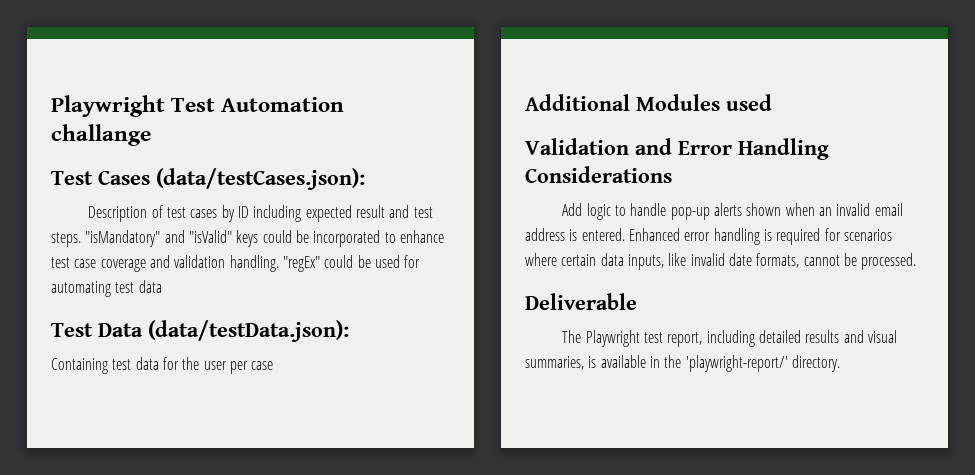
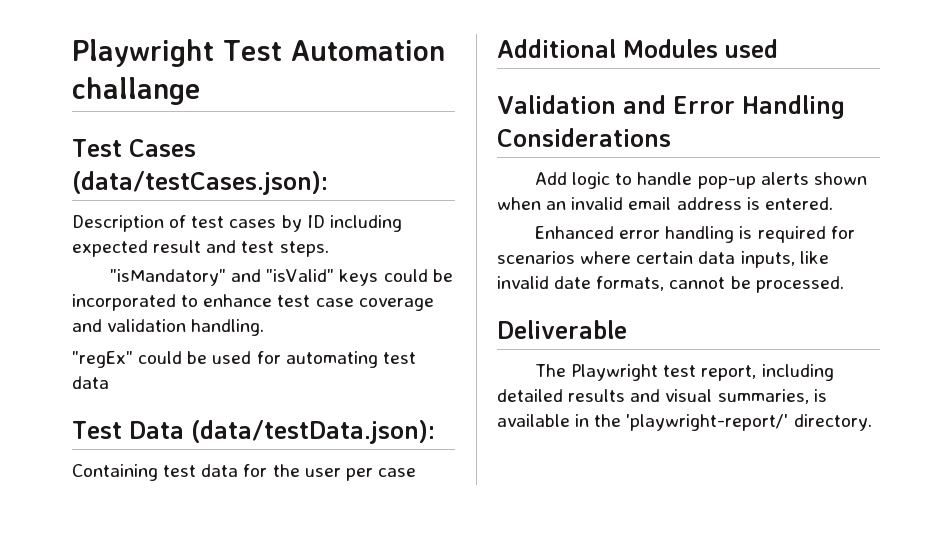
- Description of test cases by ID including expected result and test steps. "isMandatory" and "isValid" keys could be incorporated to enhance test case coverage and validation handling. "regEx" could be used for automating test data
+ Description of test cases by ID including expected result and test steps.
+ "isMandatory" and "isValid" keys could be incorporated to enhance test case coverage and validation handling.
+ "regEx" could be used for automating test data
- Add logic to handle pop-up alerts shown when an invalid email address is entered. Enhanced error handling is required for scenarios where certain data inputs, like invalid date formats, cannot be processed.
+ Add logic to handle pop-up alerts shown when an invalid email address is entered.
+ Enhanced error handling is required for scenarios where certain data inputs, like invalid date formats, cannot be processed.

